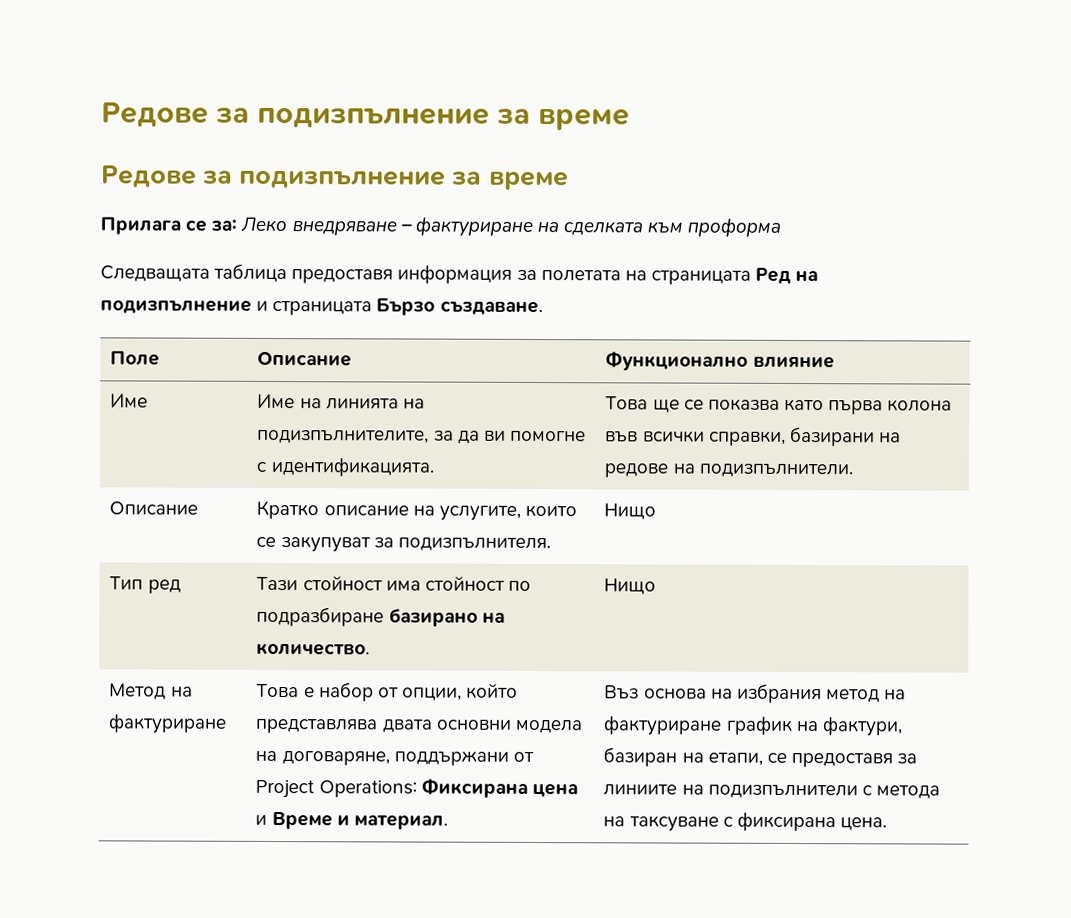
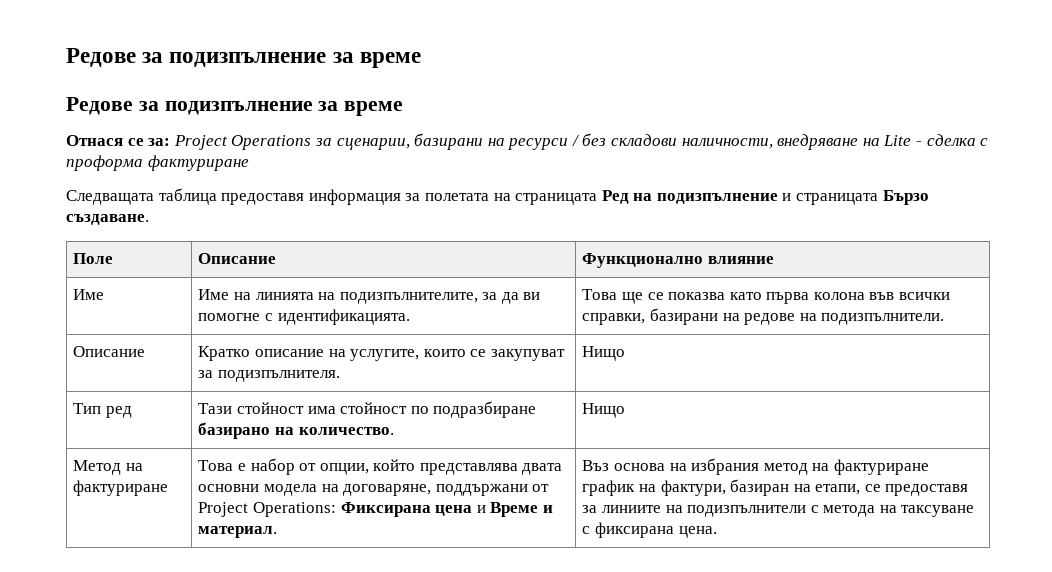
- Прилага се за: Леко внедряване – фактуриране на сделката към проформа
+ Отнася се за: Project Operations за сценарии, базирани на ресурси / без складови наличности, внедряване на Lite - сделка с проформа фактуриране

